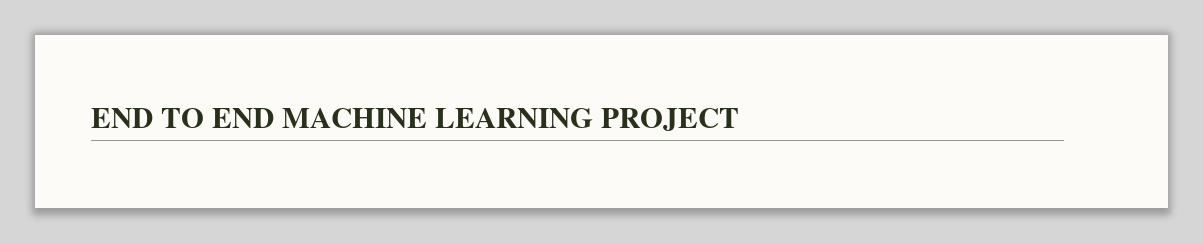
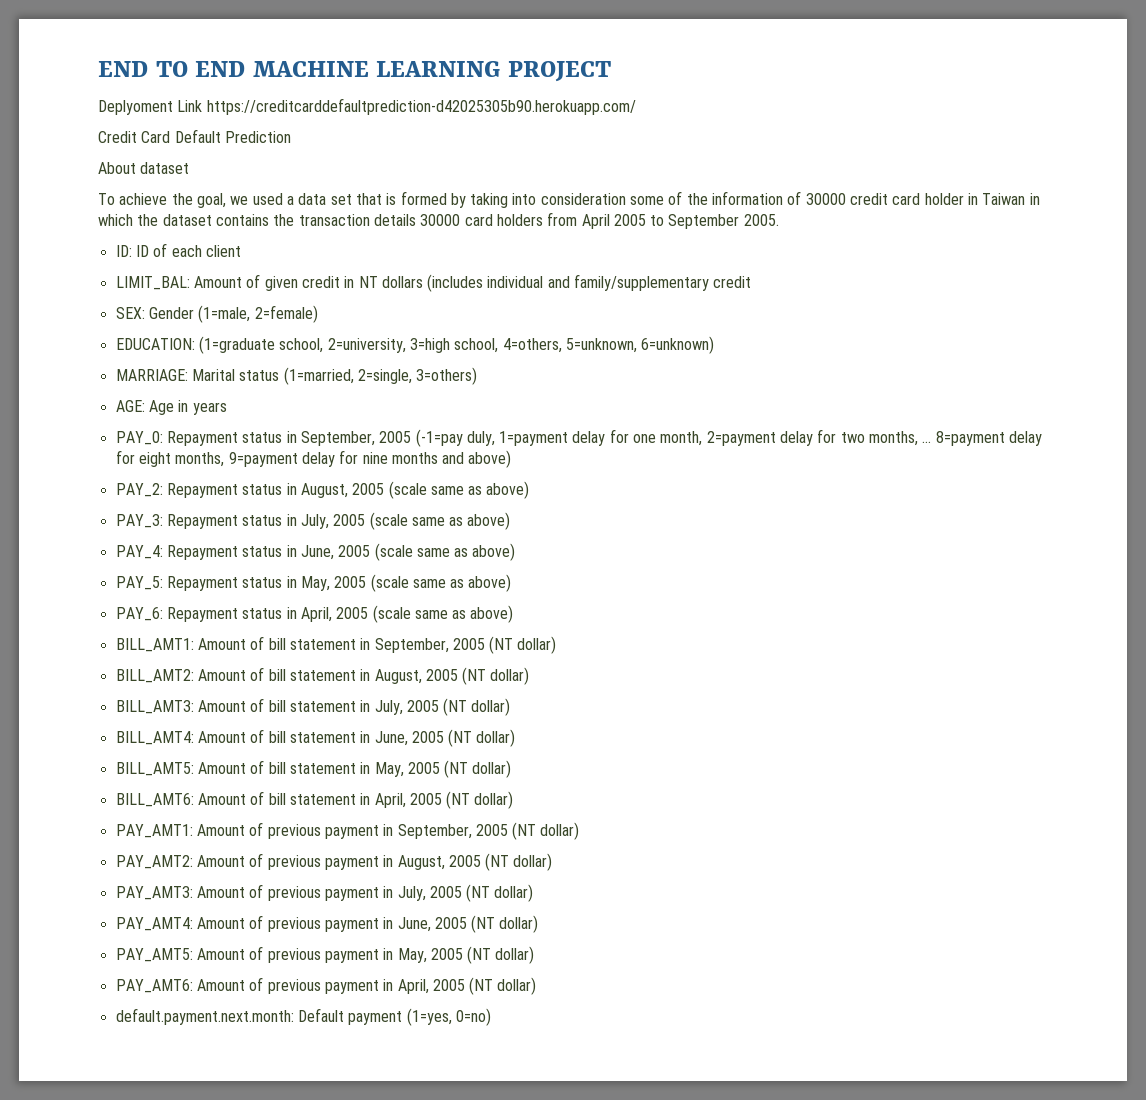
+ Deplyoment Link https://creditcarddefaultprediction-d42025305b90.herokuapp.com/
+ Credit Card Default Prediction
+ About dataset
+ To achieve the goal, we used a data set that is formed by taking into consideration some of the information of 30000 credit card holder in Taiwan in which the dataset contains the transaction details 30000 card holders from April 2005 to September 2005.
+ ID: ID of each client
+ LIMIT_BAL: Amount of given credit in NT dollars (includes individual and family/supplementary credit
+ SEX: Gender (1=male, 2=female)
+ EDUCATION: (1=graduate school, 2=university, 3=high school, 4=others, 5=unknown, 6=unknown)
+ MARRIAGE: Marital status (1=married, 2=single, 3=others)
+ AGE: Age in years
+ PAY_0: Repayment status in September, 2005 (-1=pay duly, 1=payment delay for one month, 2=payment delay for two months, … 8=payment delay for eight months, 9=payment delay for nine months and above)
+ PAY_2: Repayment status in August, 2005 (scale same as above)
+ PAY_3: Repayment status in July, 2005 (scale same as above)
+ PAY_4: Repayment status in June, 2005 (scale same as above)
+ PAY_5: Repayment status in May, 2005 (scale same as above)
+ PAY_6: Repayment status in April, 2005 (scale same as above)
+ BILL_AMT1: Amount of bill statement in September, 2005 (NT dollar)
+ BILL_AMT2: Amount of bill statement in August, 2005 (NT dollar)
+ BILL_AMT3: Amount of bill statement in July, 2005 (NT dollar)
+ BILL_AMT4: Amount of bill statement in June, 2005 (NT dollar)
+ BILL_AMT5: Amount of bill statement in May, 2005 (NT dollar)
+ BILL_AMT6: Amount of bill statement in April, 2005 (NT dollar)
+ PAY_AMT1: Amount of previous payment in September, 2005 (NT dollar)
+ PAY_AMT2: Amount of previous payment in August, 2005 (NT dollar)
+ PAY_AMT3: Amount of previous payment in July, 2005 (NT dollar)
+ PAY_AMT4: Amount of previous payment in June, 2005 (NT dollar)
+ PAY_AMT5: Amount of previous payment in May, 2005 (NT dollar)
+ PAY_AMT6: Amount of previous payment in April, 2005 (NT dollar)
+ default.payment.next.month: Default payment (1=yes, 0=no)

